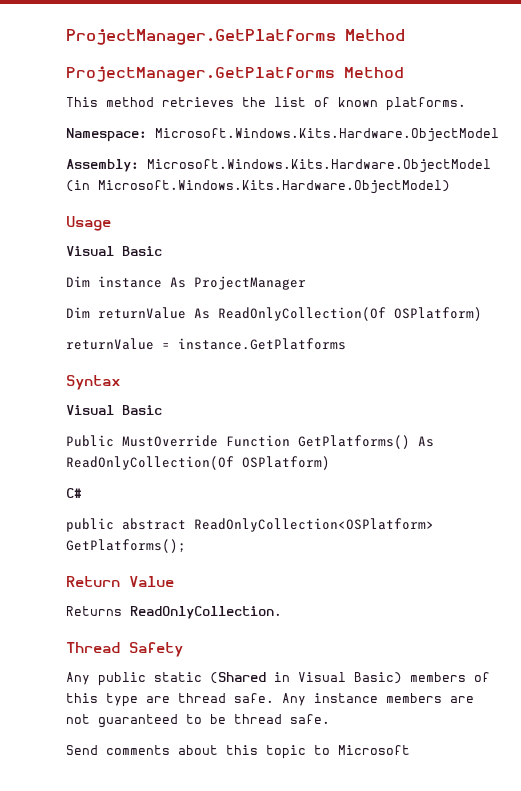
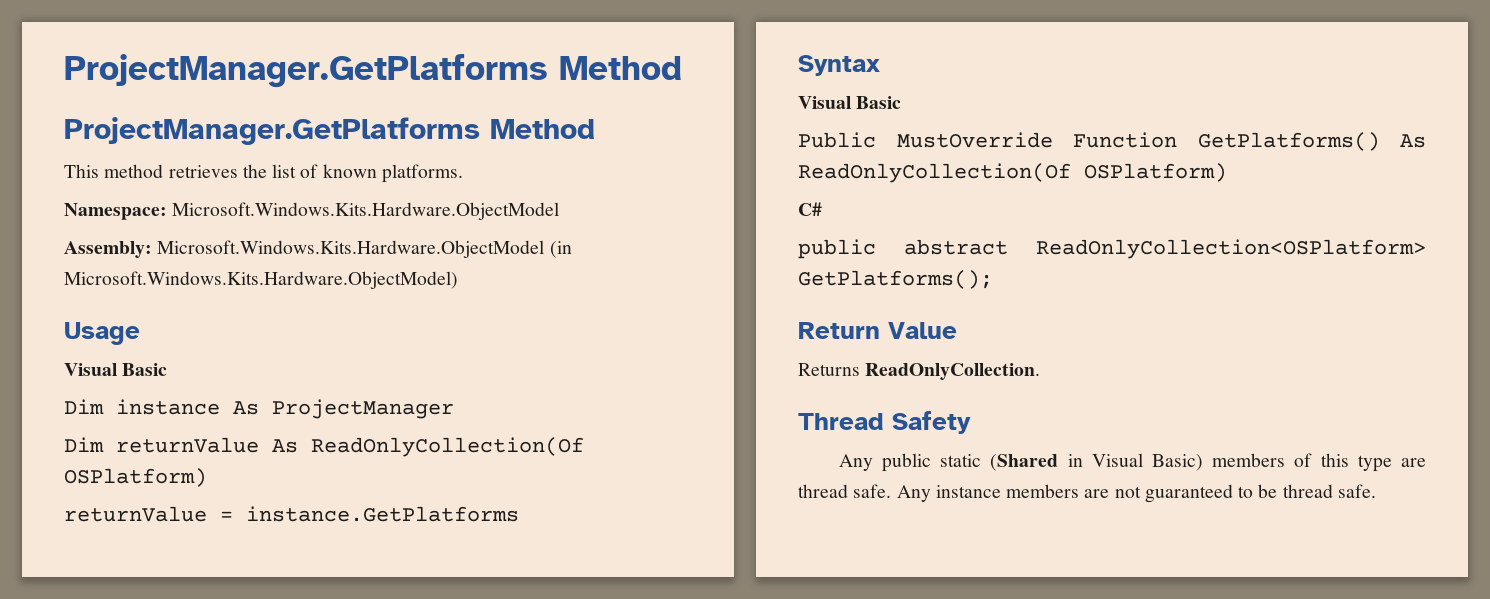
- Send comments about this topic to Microsoft

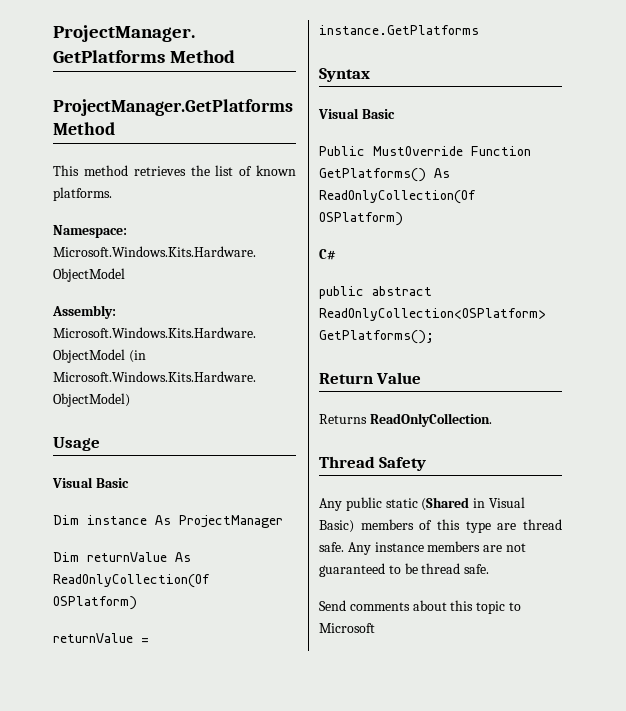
+ Send comments about this topic to Microsoft

